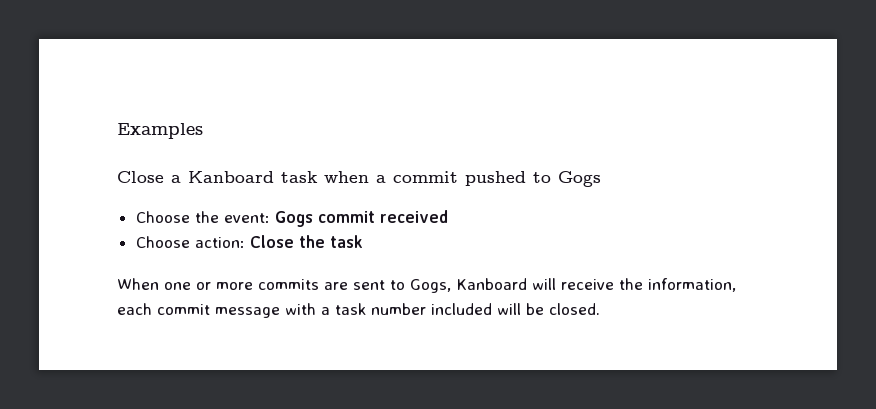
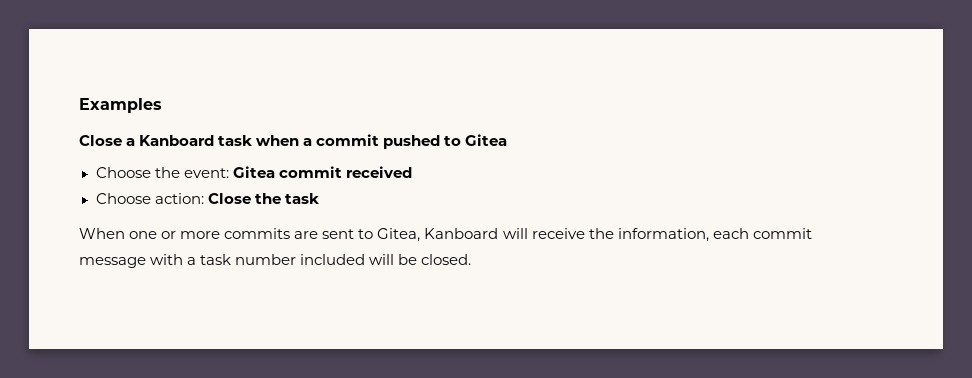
- Close a Kanboard task when a commit pushed to Gogs
+ Close a Kanboard task when a commit pushed to Gitea
- Choose the event: Gogs commit received
+ Choose the event: Gitea commit received
- When one or more commits are sent to Gogs, Kanboard will receive the information, each commit message with a task number included will be closed.
+ When one or more commits are sent to Gitea, Kanboard will receive the information, each commit message with a task number included will be closed.

